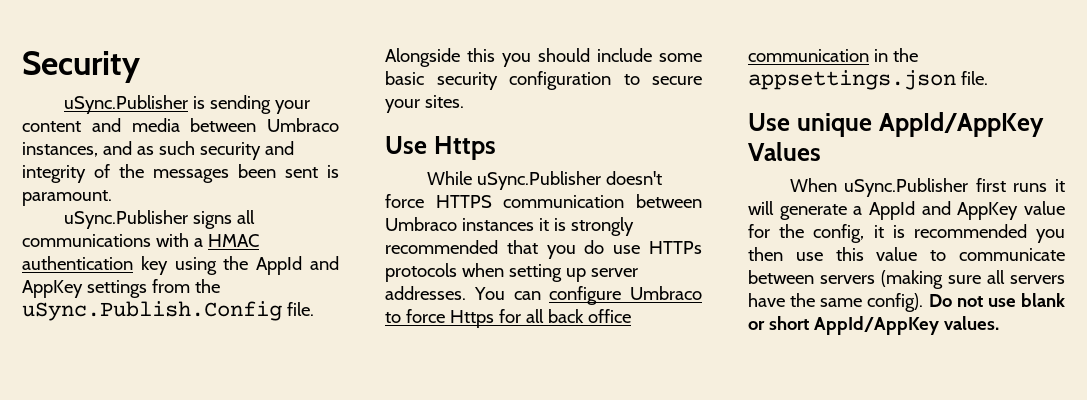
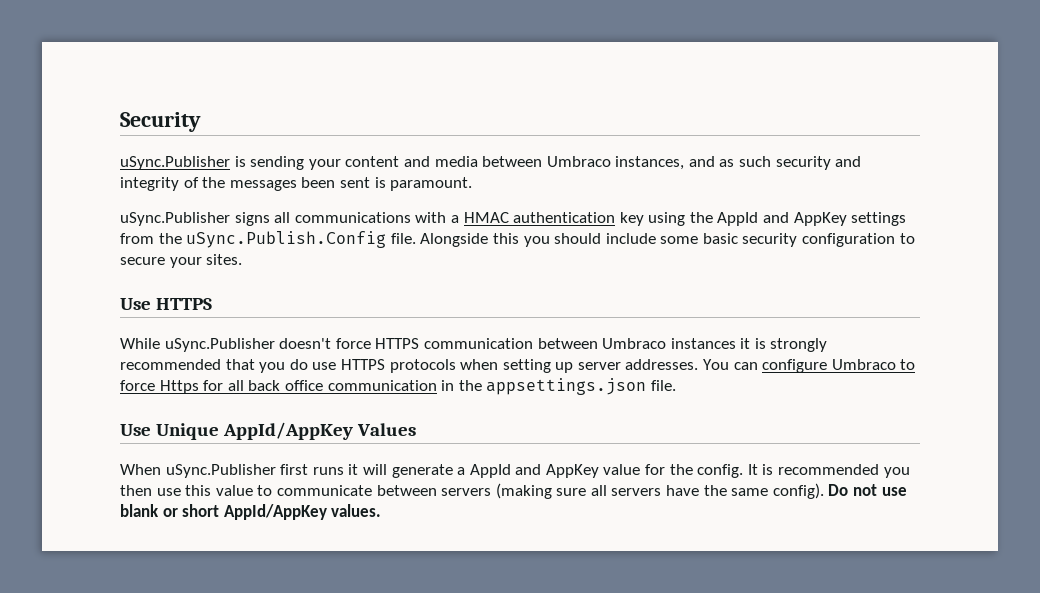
- Use Https
+ Use HTTPS
- While uSync.Publisher doesn't force HTTPS communication between Umbraco instances it is strongly recommended that you do use HTTPs protocols when setting up server addresses.
+ While uSync.Publisher doesn't force HTTPS communication between Umbraco instances it is strongly recommended that you do use HTTPS protocols when setting up server addresses.
- Use unique AppId/AppKey Values
+ Use Unique AppId/AppKey Values
- When uSync.Publisher first runs it will generate a AppId and AppKey value for the config, it is recommended you then use this value to communicate between servers (making sure all servers have the same config).
+ When uSync.Publisher first runs it will generate a AppId and AppKey value for the config. It is recommended you then use this value to communicate between servers (making sure all servers have the same config).

